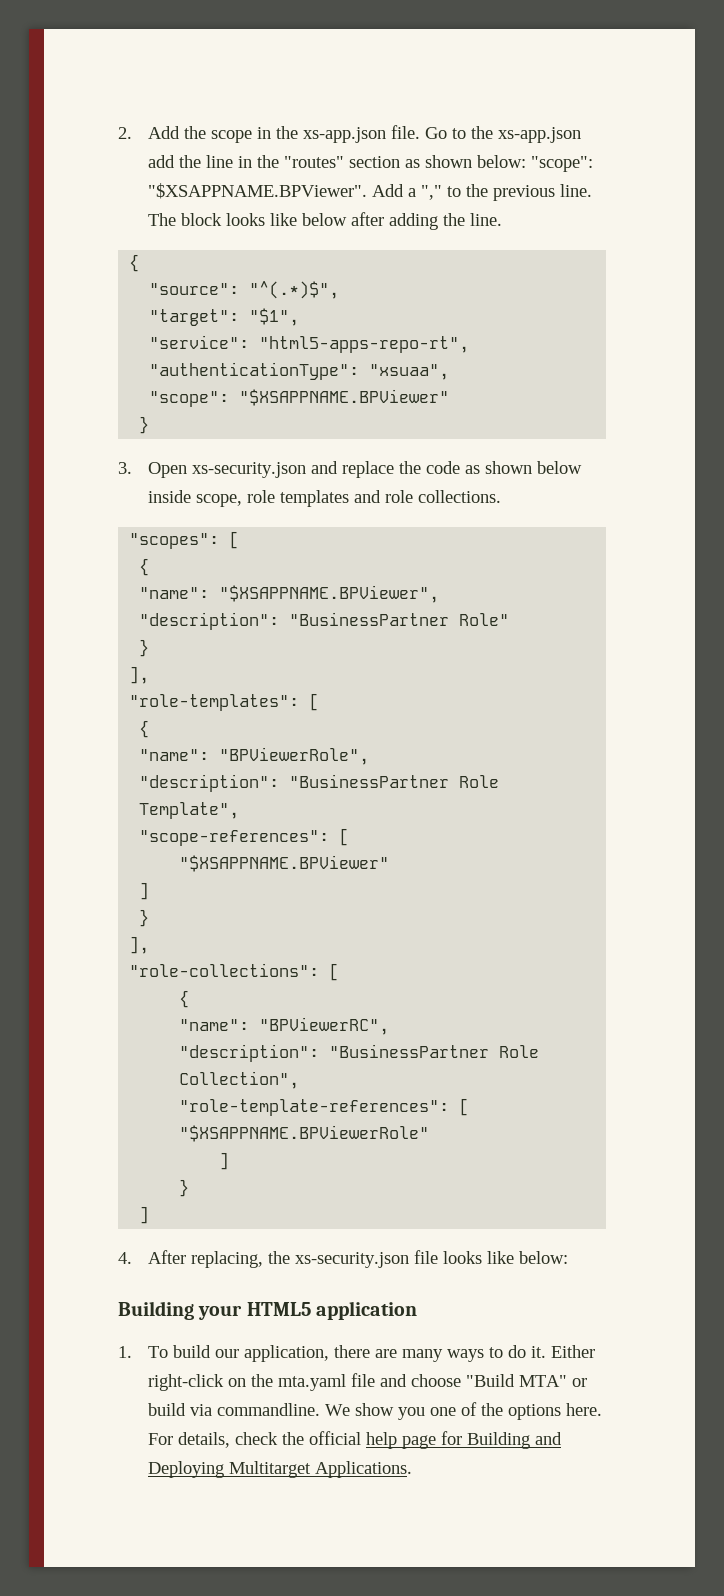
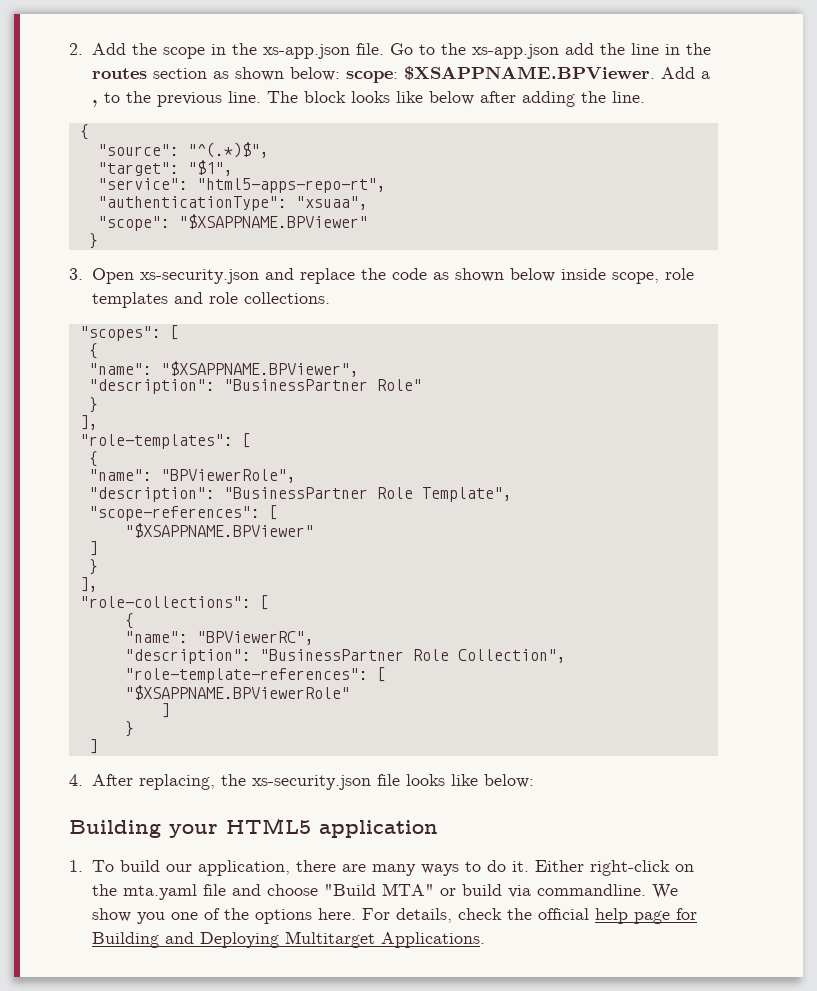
- Go to the xs-app.json add the line in the "routes" section as shown below: "scope": "$XSAPPNAME.BPViewer". Add a "," to the previous line.
+ Go to the xs-app.json add the line in the routes section as shown below: scope: $XSAPPNAME.BPViewer. Add a , to the previous line.

